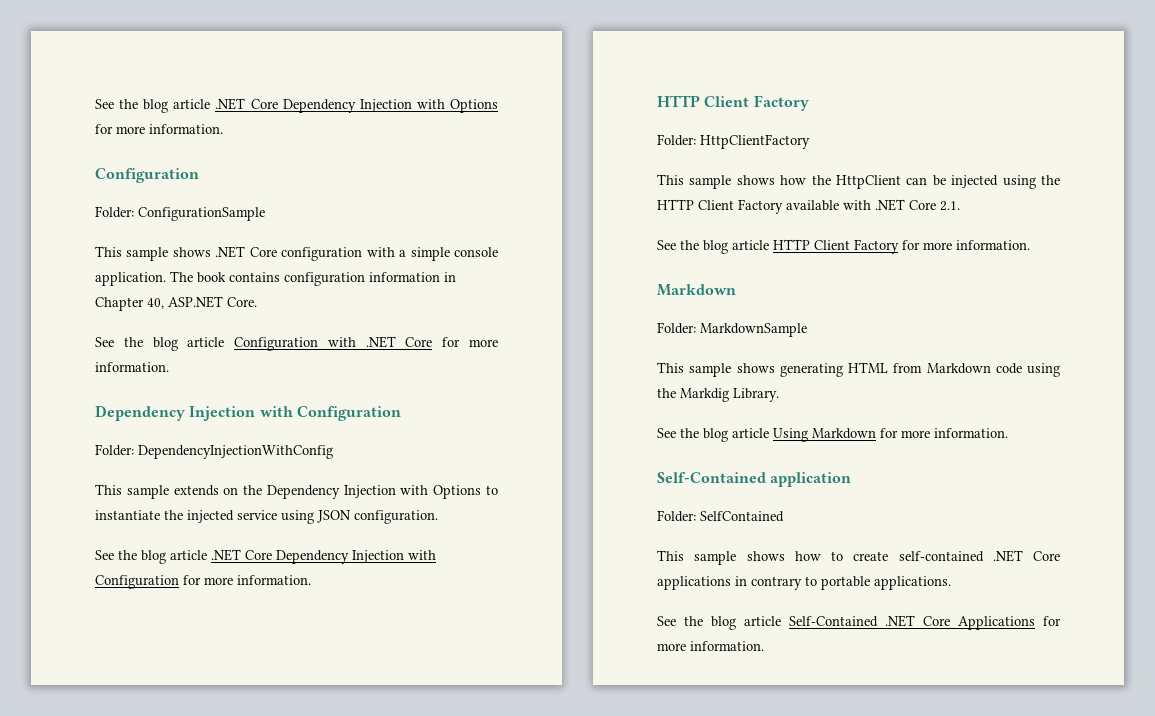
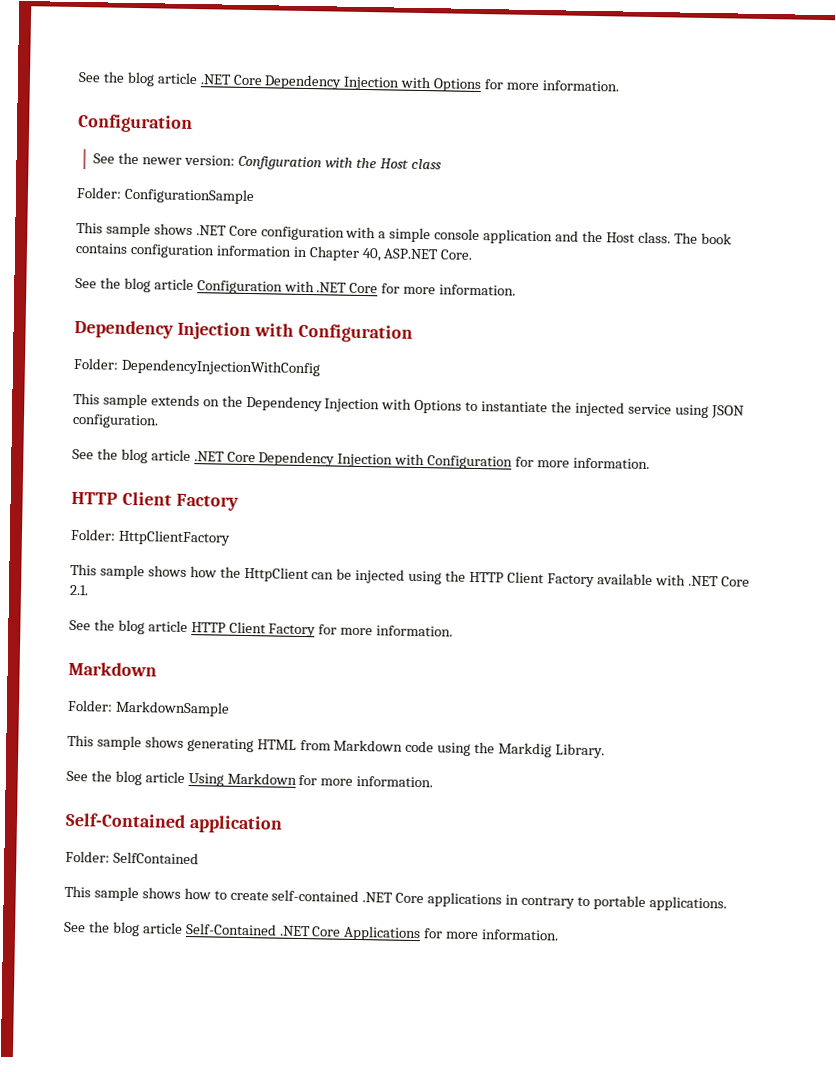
+ See the newer version: Configuration with the Host class
- This sample shows .NET Core configuration with a simple console application.
+ This sample shows .NET Core configuration with a simple console application and the Host class.

